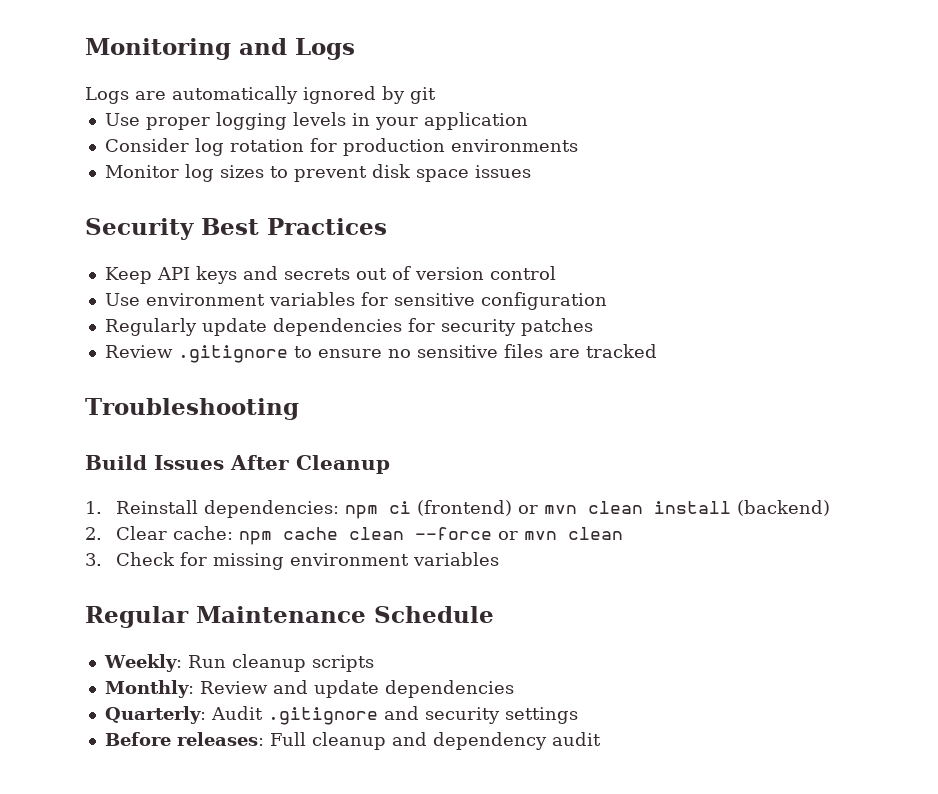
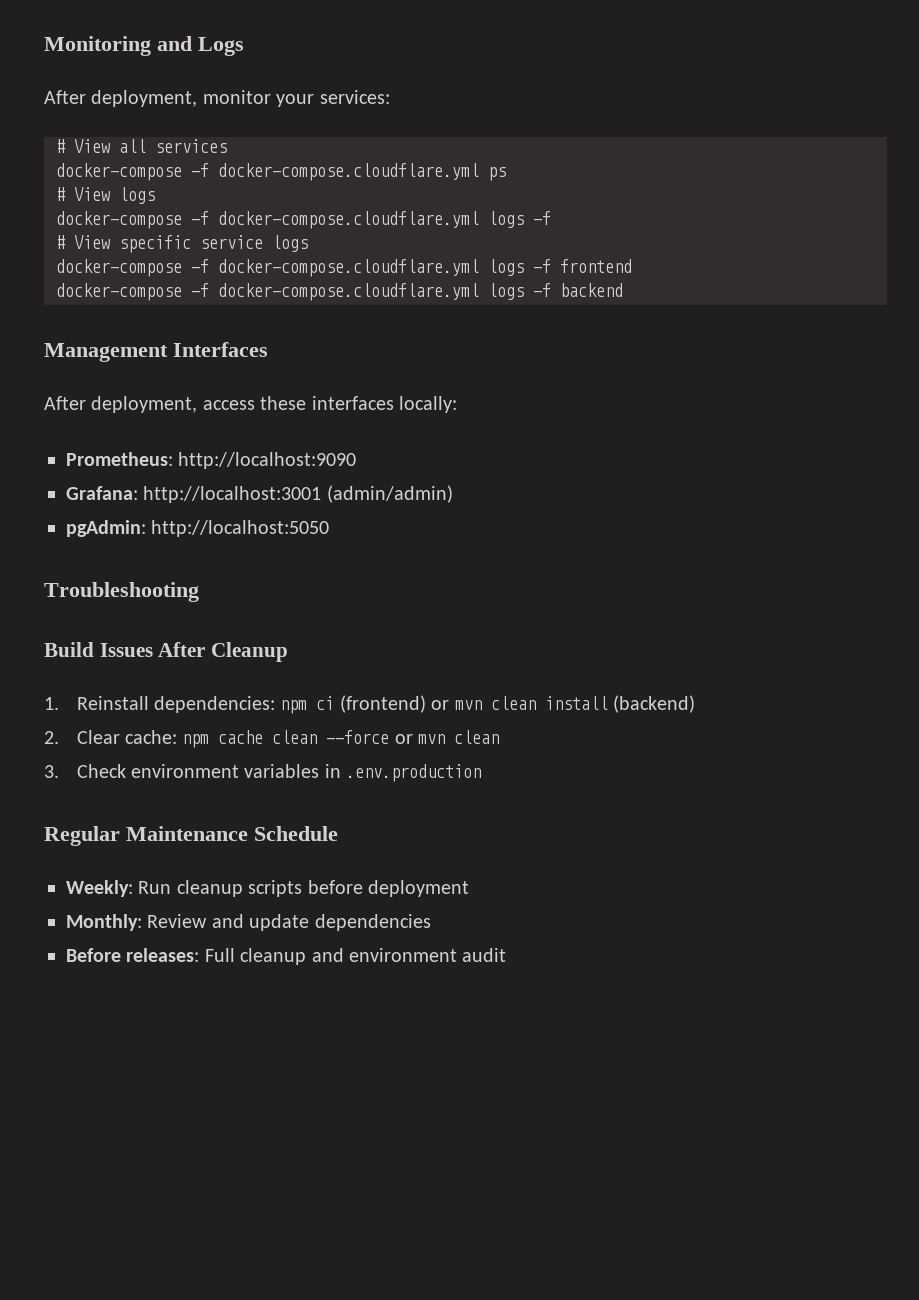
- Logs are automatically ignored by git
- Use proper logging levels in your application
- Consider log rotation for production environments
- Monitor log sizes to prevent disk space issues
- Security Best Practices
- Keep API keys and secrets out of version control
- Use environment variables for sensitive configuration
- Regularly update dependencies for security patches
- Review .gitignore to ensure no sensitive files are tracked
+ After deployment, monitor your services:
+ # View all services
+ docker-compose -f docker-compose.cloudflare.yml ps
+ # View logs
+ docker-compose -f docker-compose.cloudflare.yml logs -f
+ # View specific service logs
+ docker-compose -f docker-compose.cloudflare.yml logs -f frontend
+ docker-compose -f docker-compose.cloudflare.yml logs -f backend
+ Management Interfaces
+ After deployment, access these interfaces locally:
+ Prometheus: http://localhost:9090
+ Grafana: http://localhost:3001 (admin/admin)
+ pgAdmin: http://localhost:5050
- 3. Check for missing environment variables
+ 3. Check environment variables in .env.production
- Weekly: Run cleanup scripts
+ Weekly: Run cleanup scripts before deployment
- Quarterly: Audit .gitignore and security settings
- Before releases: Full cleanup and dependency audit
+ Before releases: Full cleanup and environment audit

